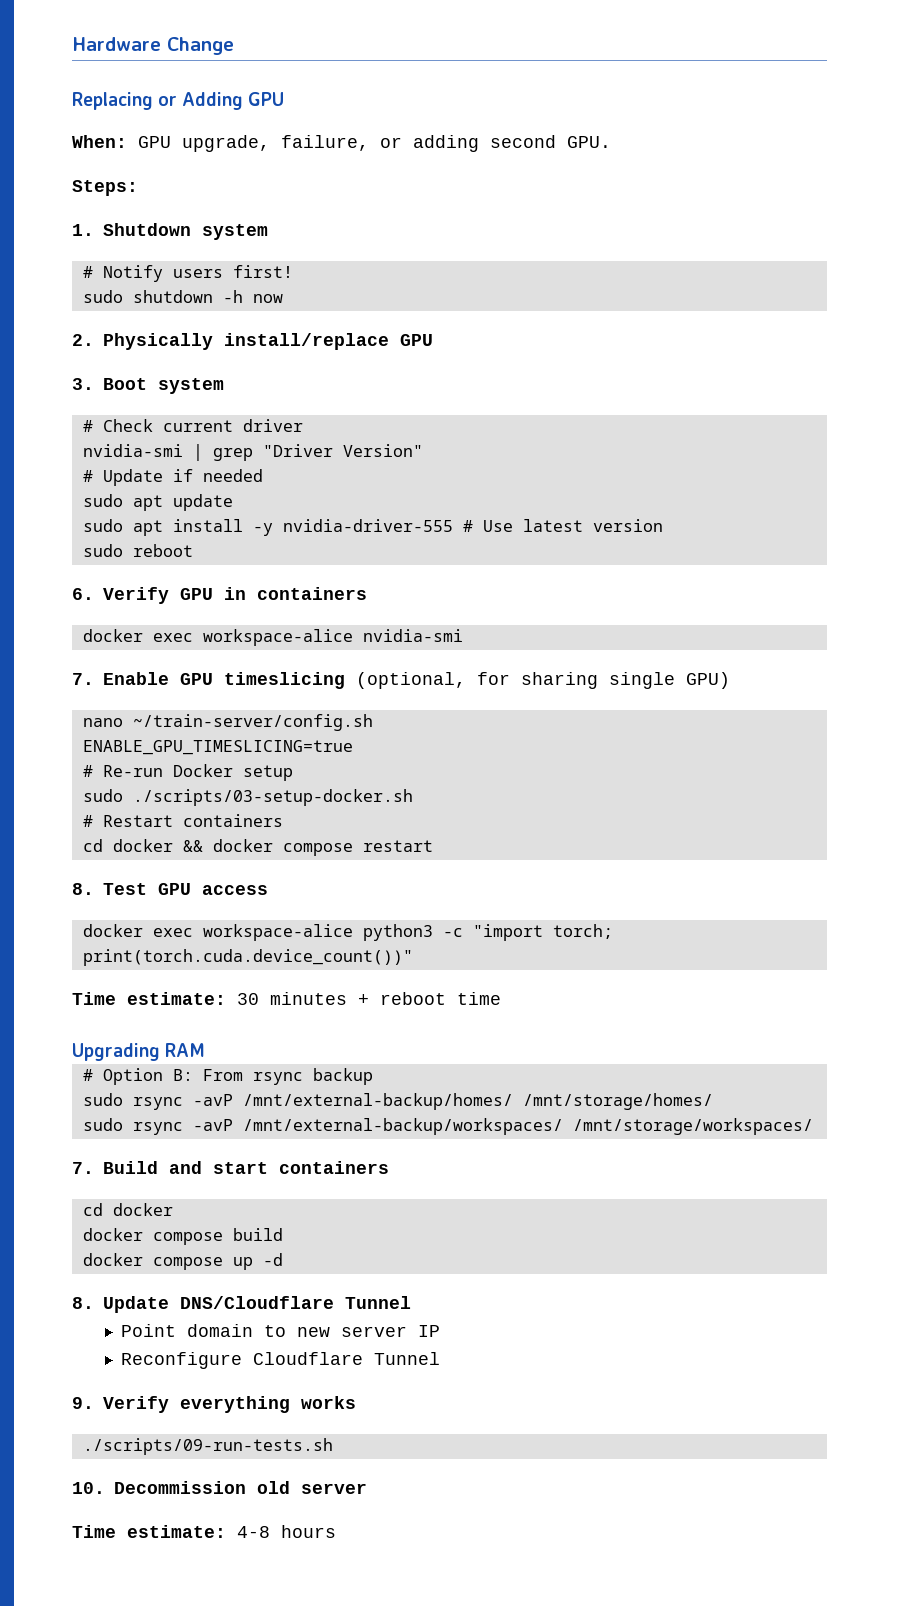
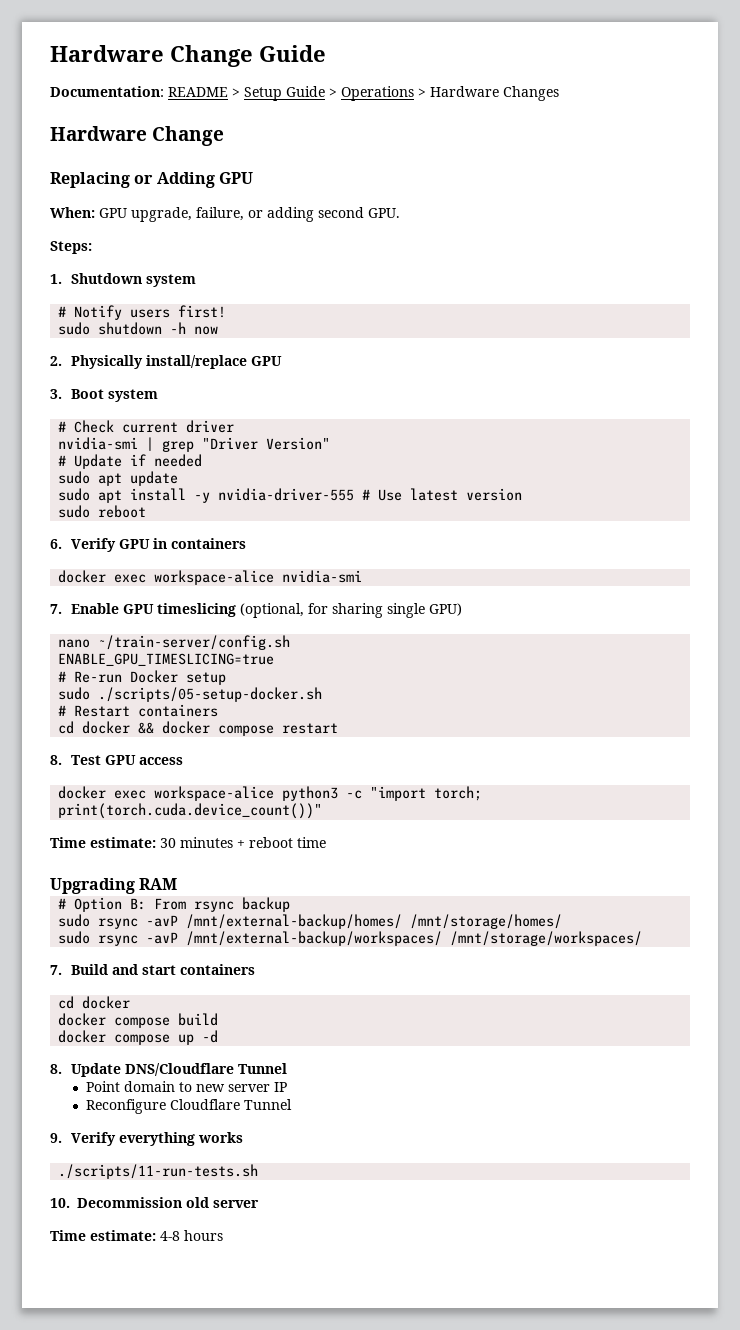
+ Hardware Change Guide
+ Documentation: README > Setup Guide > Operations > Hardware Changes
- sudo ./scripts/03-setup-docker.sh
+ sudo ./scripts/05-setup-docker.sh
- ./scripts/09-run-tests.sh
+ ./scripts/11-run-tests.sh

